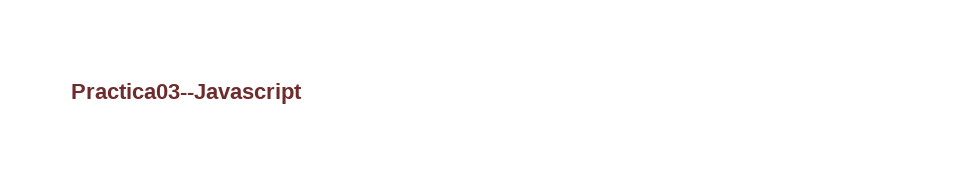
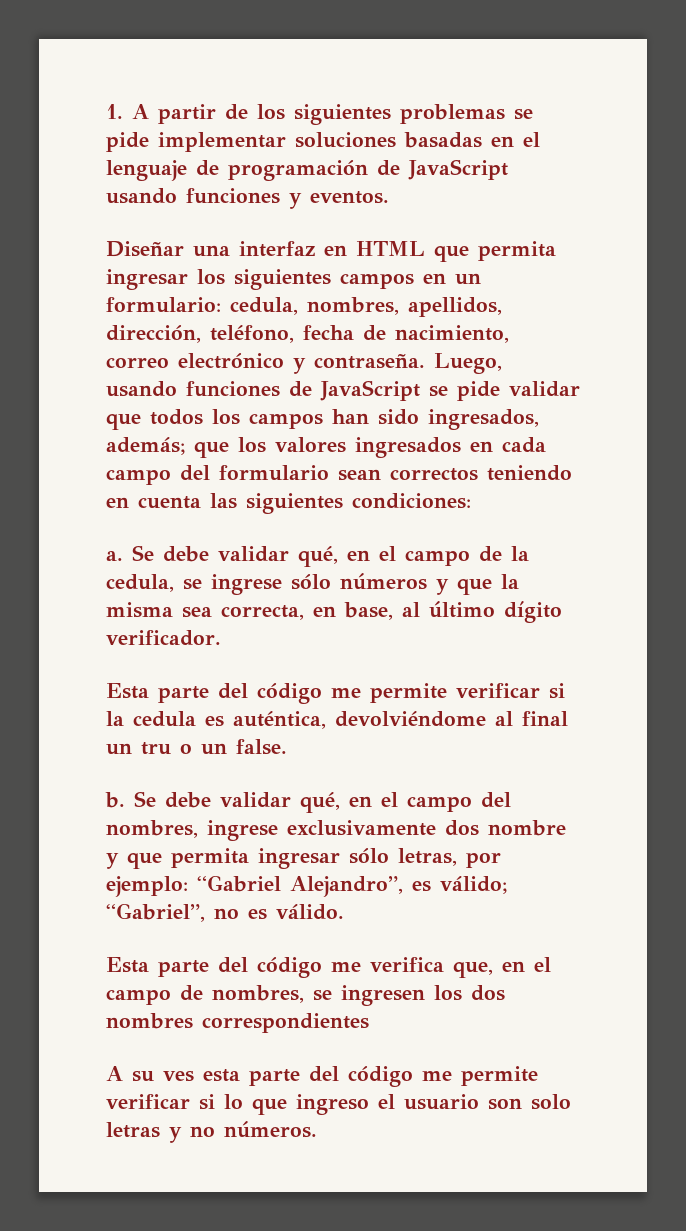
- Practica03--Javascript
+ 1. A partir de los siguientes problemas se pide implementar soluciones basadas en el lenguaje de programación de JavaScript usando funciones y eventos.
+ Diseñar una interfaz en HTML que permita ingresar los siguientes campos en un formulario: cedula, nombres, apellidos, dirección, teléfono, fecha de nacimiento, correo electrónico y contraseña. Luego, usando funciones de JavaScript se pide validar que todos los campos han sido ingresados, además; que los valores ingresados en cada campo del formulario sean correctos teniendo en cuenta las siguientes condiciones:
+ a. Se debe validar qué, en el campo de la cedula, se ingrese sólo números y que la misma sea correcta, en base, al último dígito verificador.
+ Esta parte del código me permite verificar si la cedula es auténtica, devolviéndome al final un tru o un false.
+ b. Se debe validar qué, en el campo del nombres, ingrese exclusivamente dos nombre y que permita ingresar sólo letras, por ejemplo: “Gabriel Alejandro”, es válido; “Gabriel”, no es válido.
+ Esta parte del código me verifica que, en el campo de nombres, se ingresen los dos nombres correspondientes
+ A su ves esta parte del código me permite verificar si lo que ingreso el usuario son solo letras y no números.

